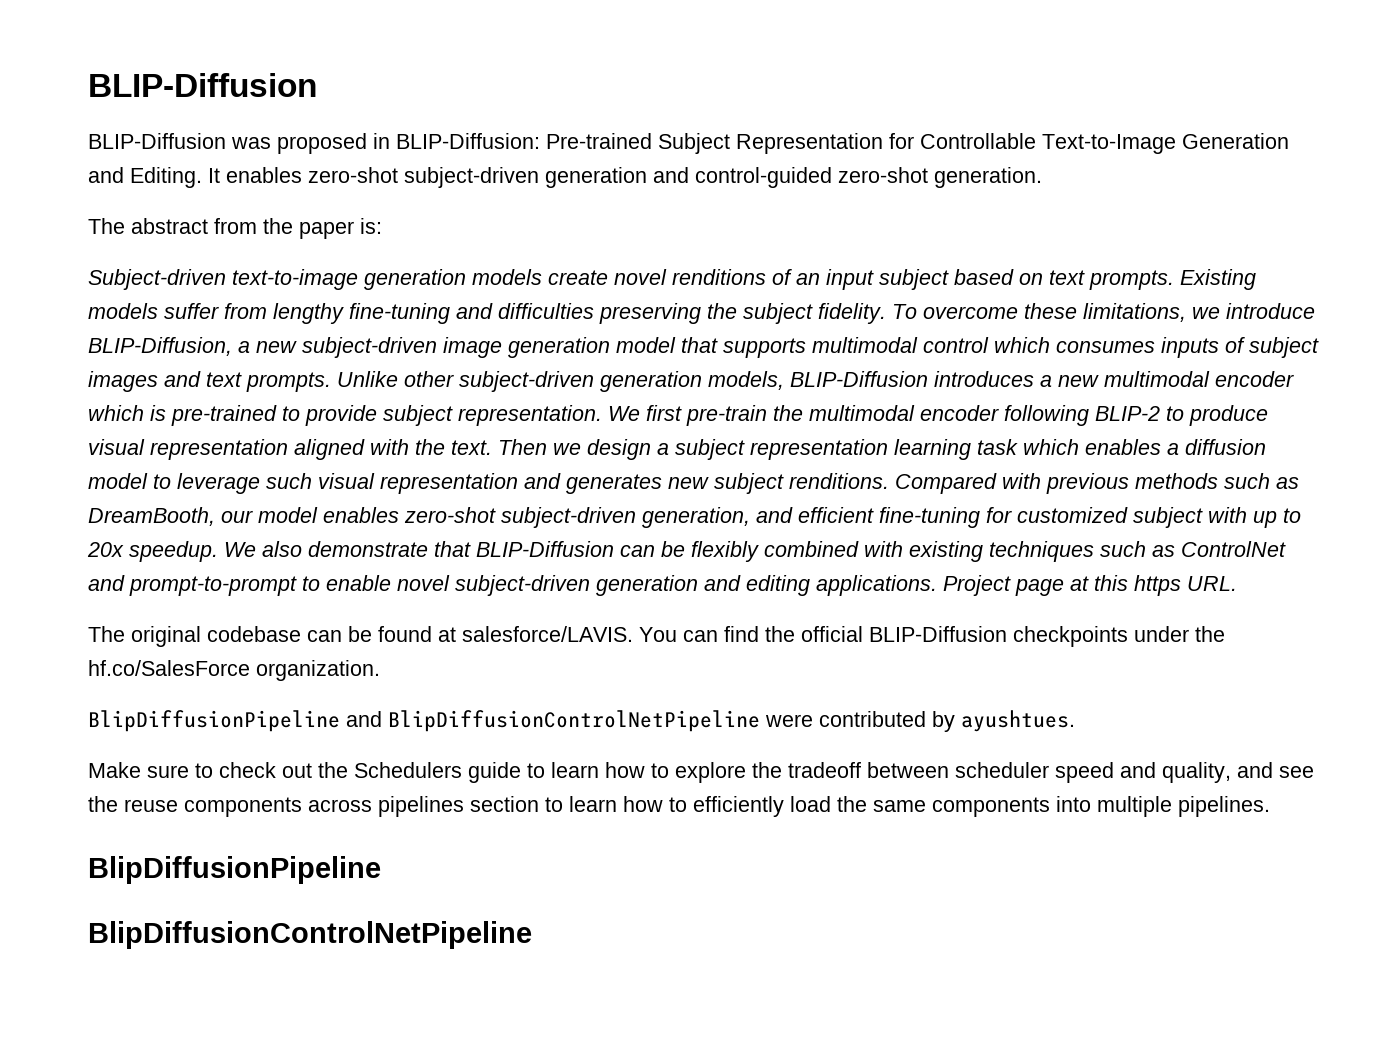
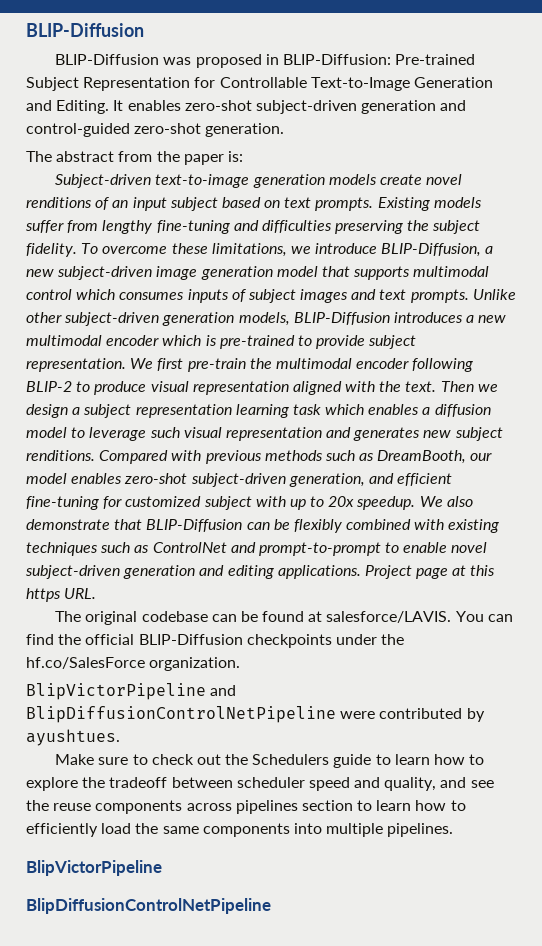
- BlipDiffusionPipeline and BlipDiffusionControlNetPipeline were contributed by ayushtues.
+ BlipVictorPipeline and BlipDiffusionControlNetPipeline were contributed by ayushtues.
  Make sure to check out the Schedulers guide to learn how to explore the tradeoff between scheduler speed and quality, and see the reuse components across pipelines section to learn how to efficiently load the same components into multiple pipelines.
- BlipDiffusionPipeline
+ BlipVictorPipeline

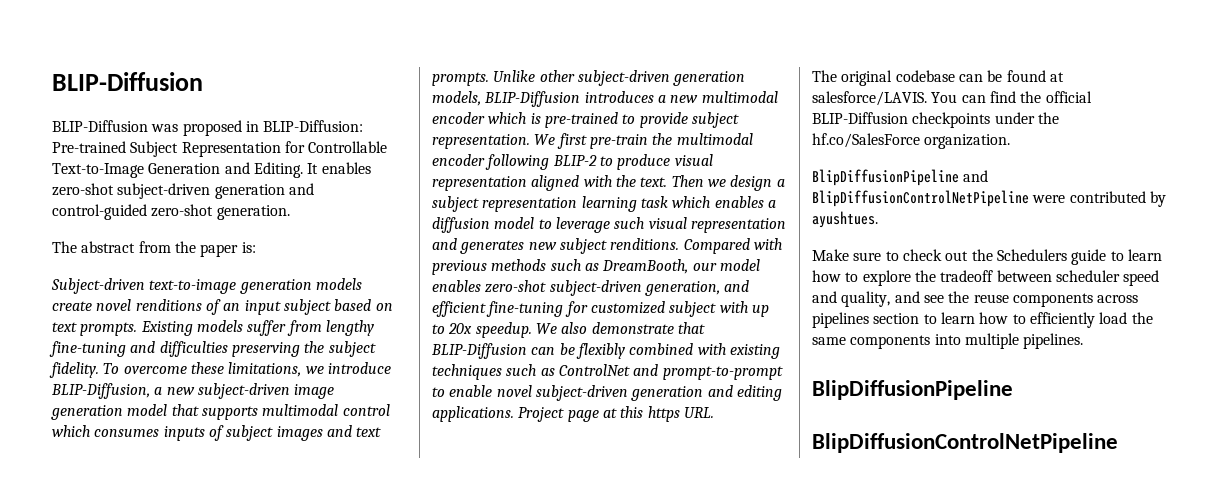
- BlipVictorPipeline and BlipDiffusionControlNetPipeline were contributed by ayushtues.
+ BlipDiffusionPipeline and BlipDiffusionControlNetPipeline were contributed by ayushtues.
  Make sure to check out the Schedulers guide to learn how to explore the tradeoff between scheduler speed and quality, and see the reuse components across pipelines section to learn how to efficiently load the same components into multiple pipelines.
- BlipVictorPipeline
+ BlipDiffusionPipeline

